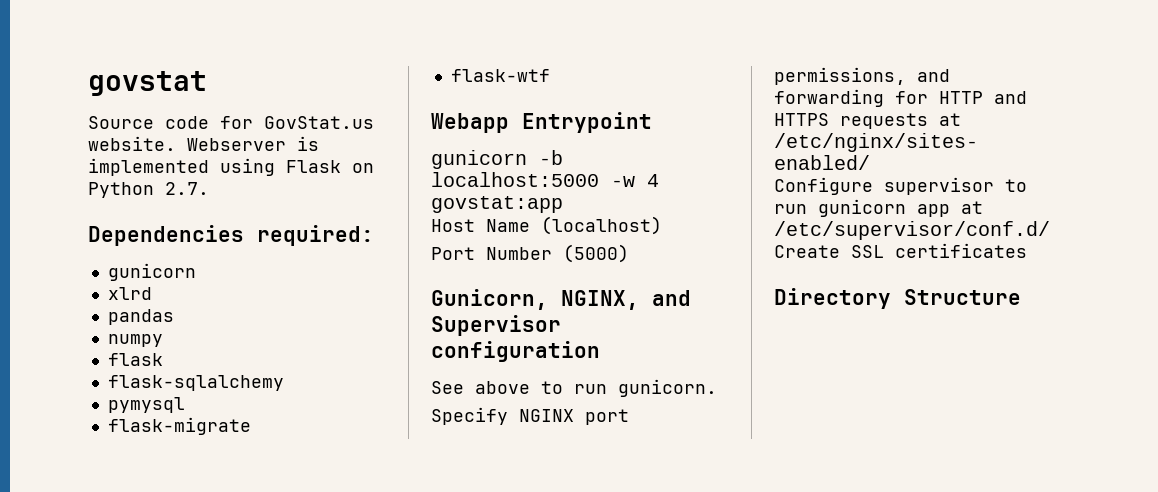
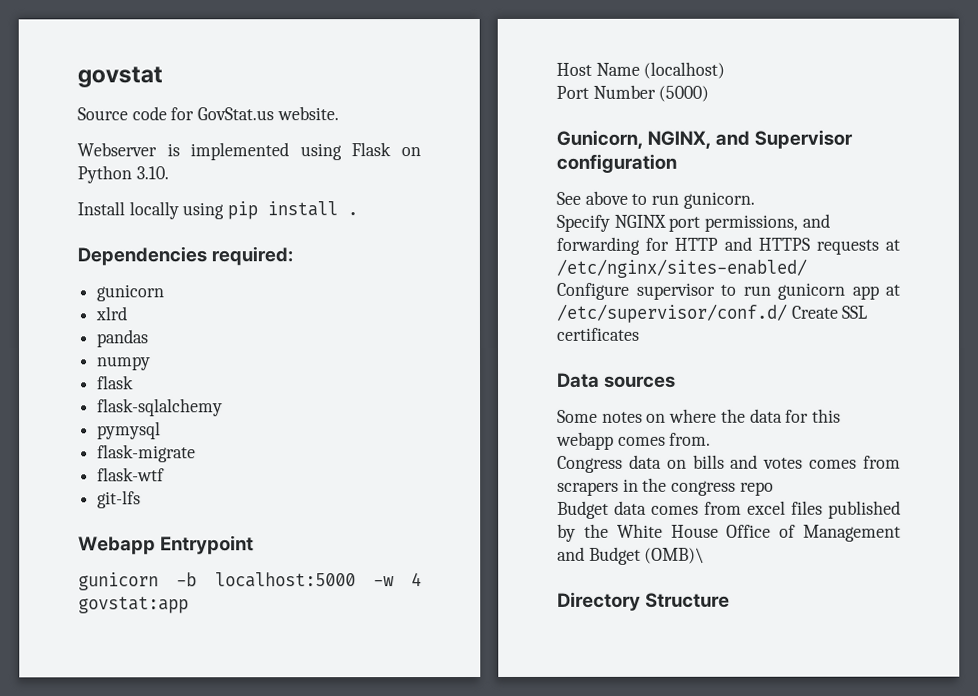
- Source code for GovStat.us website. Webserver is implemented using Flask on Python 2.7.
+ Source code for GovStat.us website.
+ Webserver is implemented using Flask on Python 3.10.
+ Install locally using pip install .
+ git-lfs
+ Data sources
+ Some notes on where the data for this webapp comes from.
+ Congress data on bills and votes comes from scrapers in the congress repo
+ Budget data comes from excel files published by the White House Office of Management and Budget (OMB)\

